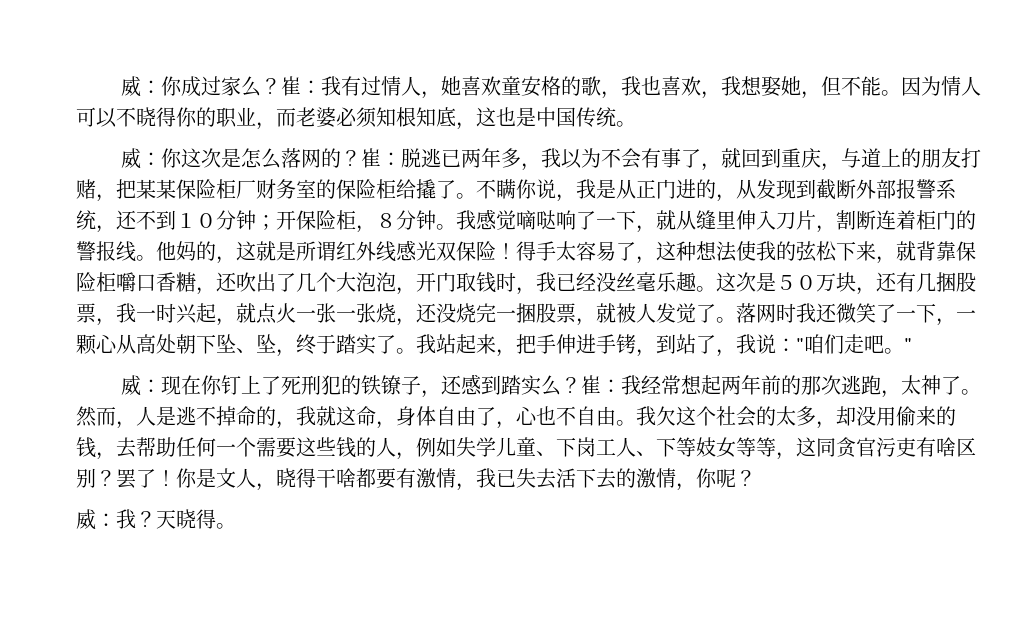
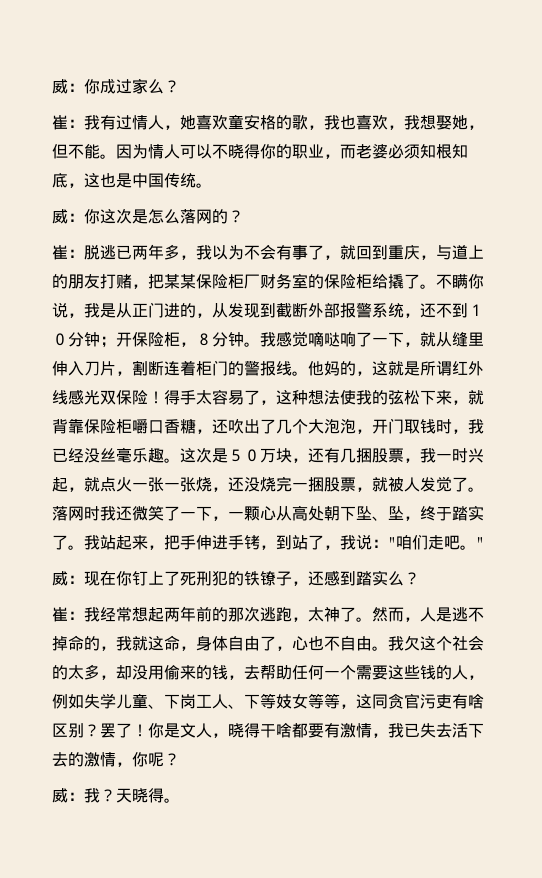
- 威：你成过家么？崔：我有过情人，她喜欢童安格的歌，我也喜欢，我想娶她，但不能。
+ 威：你成过家么？
+ 崔：我有过情人，她喜欢童安格的歌，我也喜欢，我想娶她，但不能。
- 威：你这次是怎么落网的？崔：脱逃已两年多，我以为不会有事了，就回到重庆，与道上的朋友打赌，把某某保险柜厂财务室的保险柜给撬了。
+ 威：你这次是怎么落网的？
+ 崔：脱逃已两年多，我以为不会有事了，就回到重庆，与道上的朋友打赌，把某某保险柜厂财务室的保险柜给撬了。
- 威：现在你钉上了死刑犯的铁镣子，还感到踏实么？崔：我经常想起两年前的那次逃跑，太神了。
+ 威：现在你钉上了死刑犯的铁镣子，还感到踏实么？
+ 崔：我经常想起两年前的那次逃跑，太神了。

